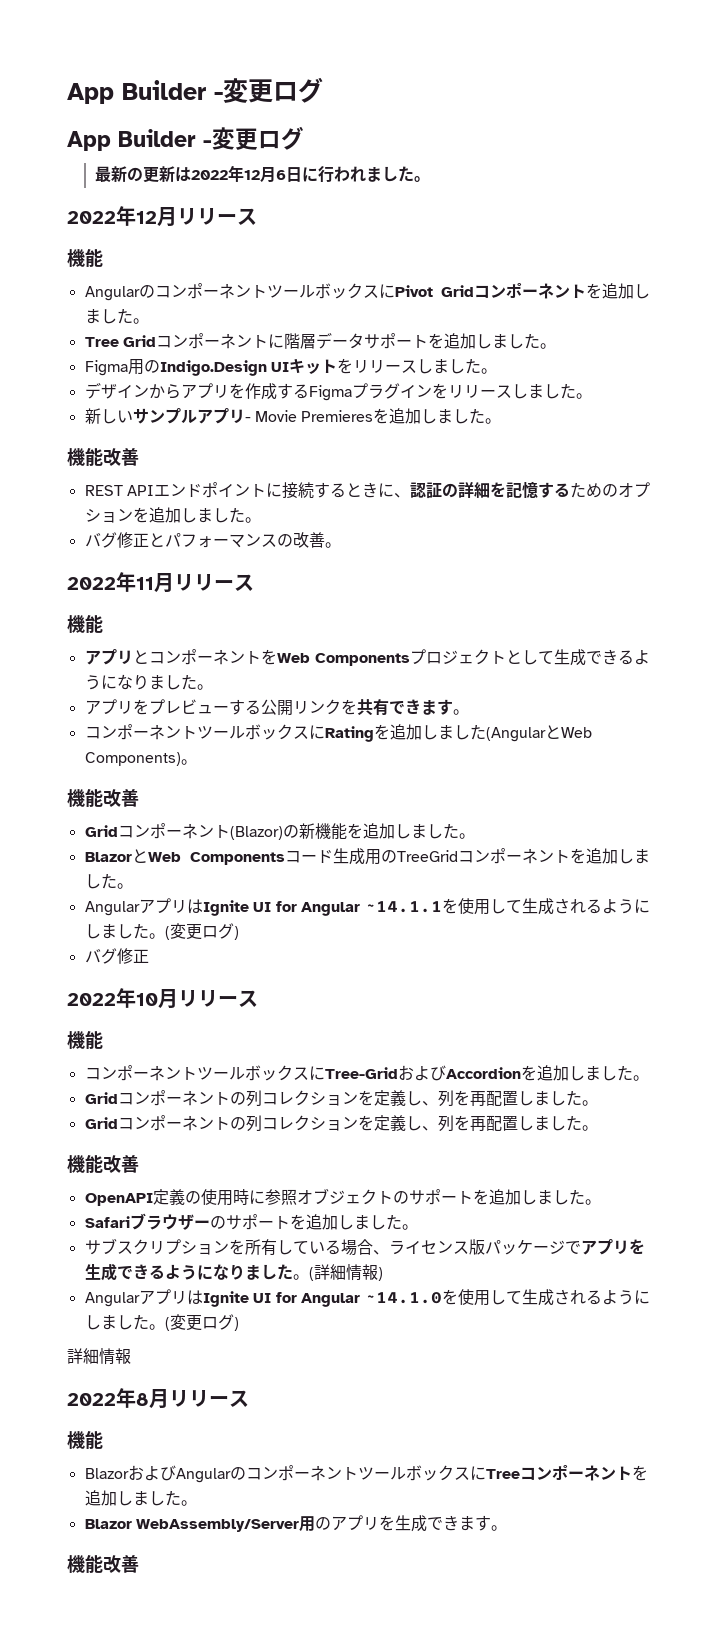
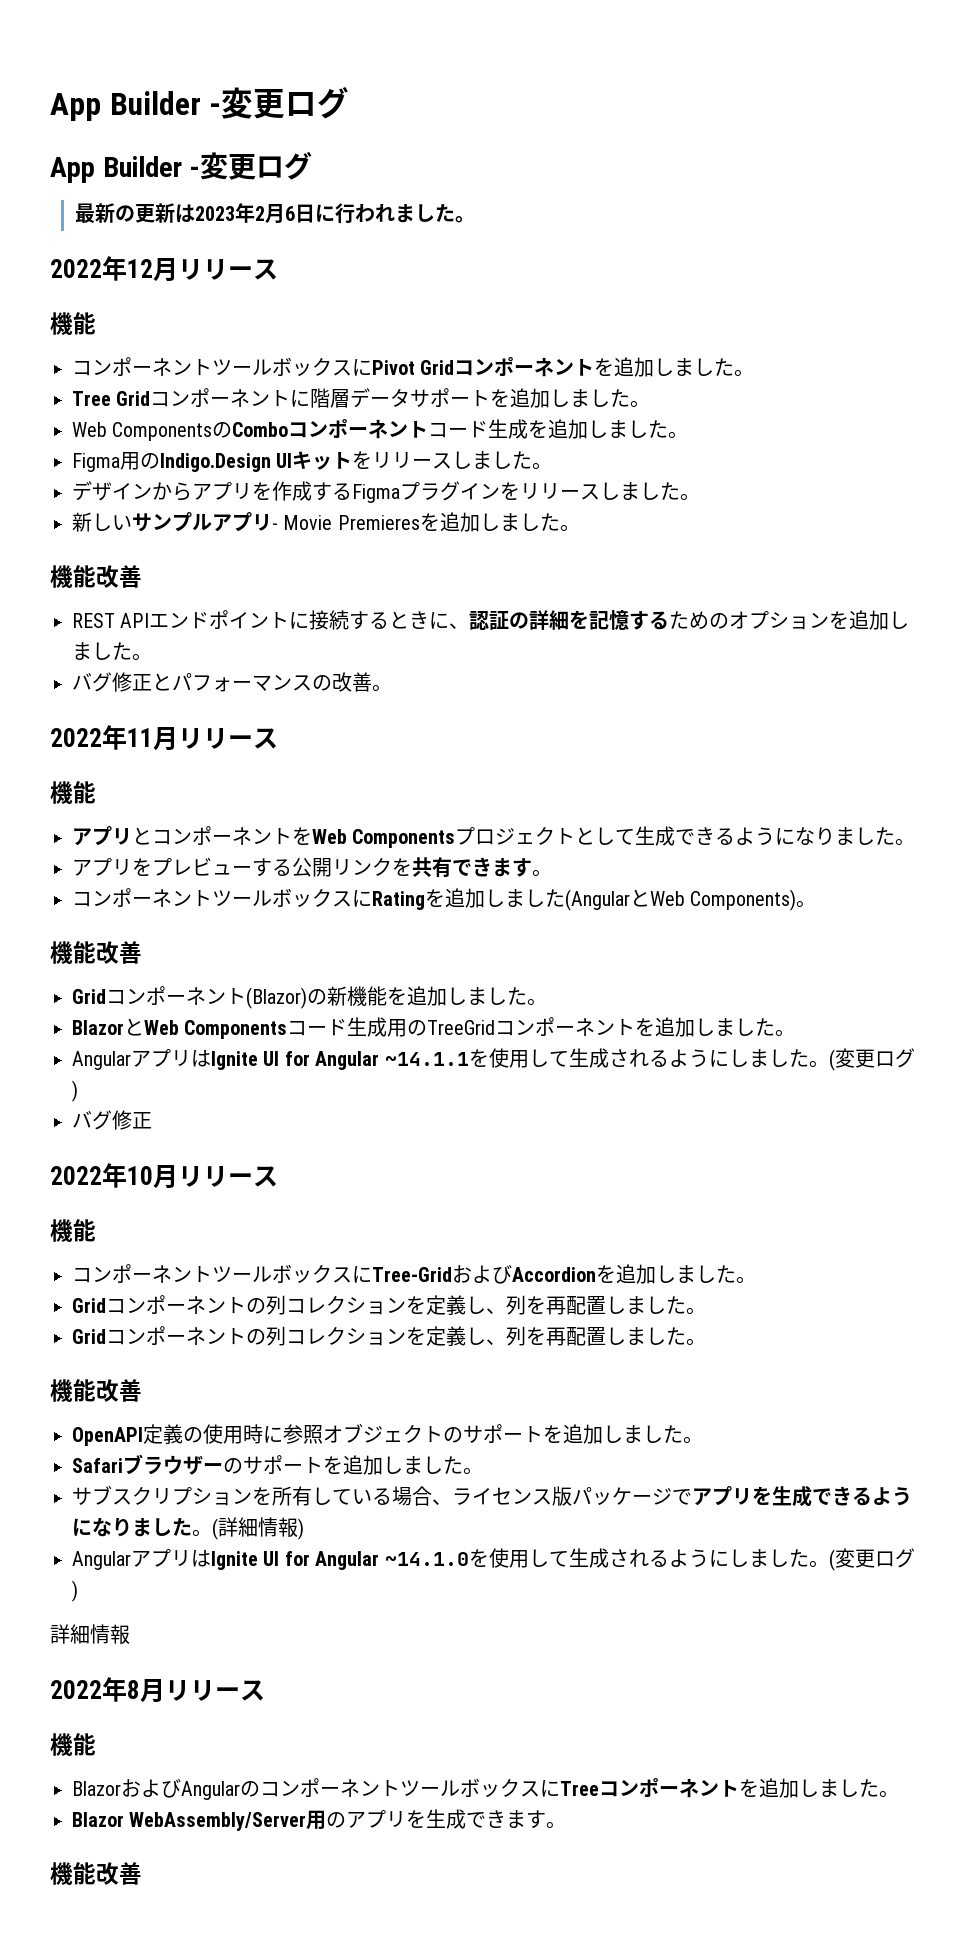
- 最新の更新は2022年12月6日に行われました。
+ 最新の更新は2023年2月6日に行われました。
- AngularのコンポーネントツールボックスにPivot Gridコンポーネントを追加しました。
+ コンポーネントツールボックスにPivot Gridコンポーネントを追加しました。
+ Web ComponentsのComboコンポーネントコード生成を追加しました。

